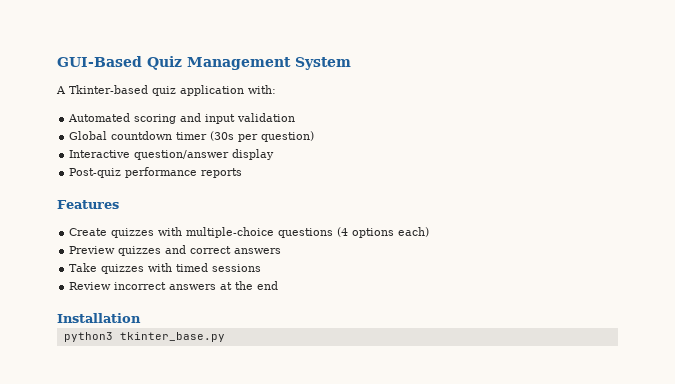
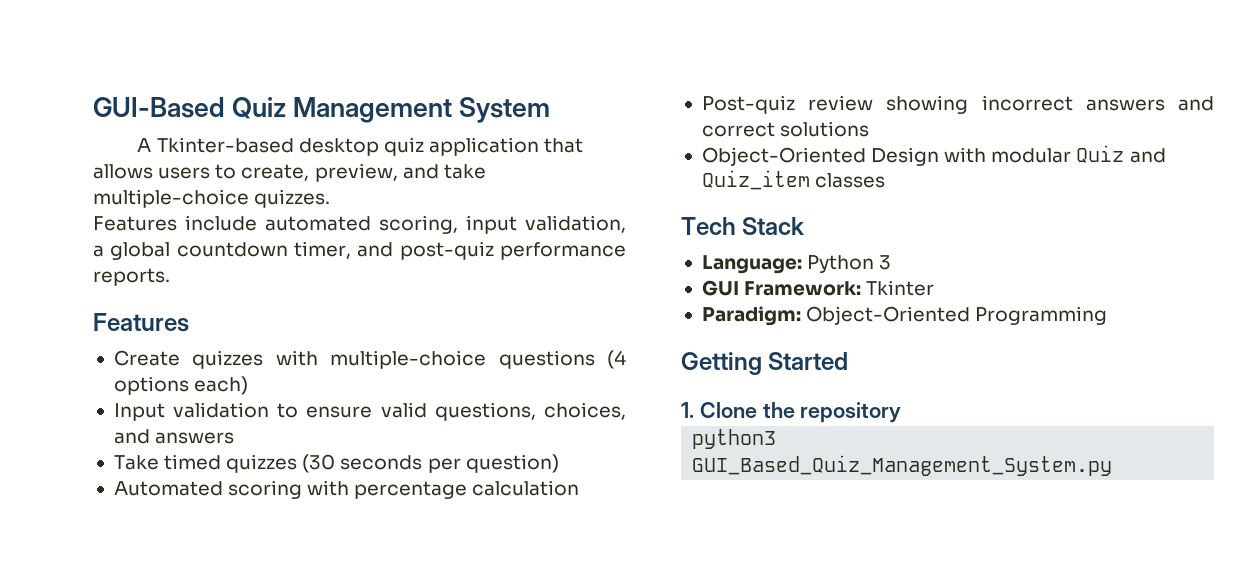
- A Tkinter-based quiz application with:
- Automated scoring and input validation
- Global countdown timer (30s per question)
- Interactive question/answer display
- Post-quiz performance reports
+ A Tkinter-based desktop quiz application that allows users to create, preview, and take multiple-choice quizzes.
+ Features include automated scoring, input validation, a global countdown timer, and post-quiz performance reports.
- Preview quizzes and correct answers
- Take quizzes with timed sessions
- Review incorrect answers at the end
- Installation
+ Input validation to ensure valid questions, choices, and answers
+ Take timed quizzes (30 seconds per question)
+ Automated scoring with percentage calculation
+ Post-quiz review showing incorrect answers and correct solutions
+ Object-Oriented Design with modular Quiz and Quiz_item classes
+ Tech Stack
+ Language: Python 3
+ GUI Framework: Tkinter
+ Paradigm: Object-Oriented Programming
+ Getting Started
+ 1. Clone the repository
- python3 tkinter_base.py
+ python3 GUI_Based_Quiz_Management_System.py

